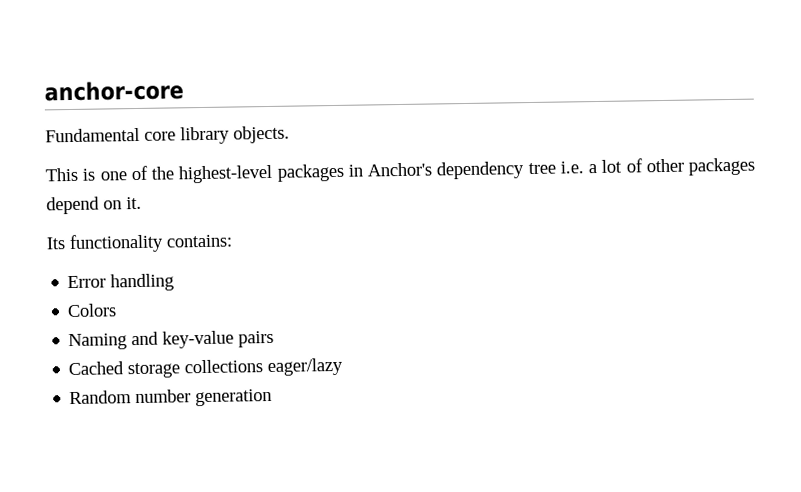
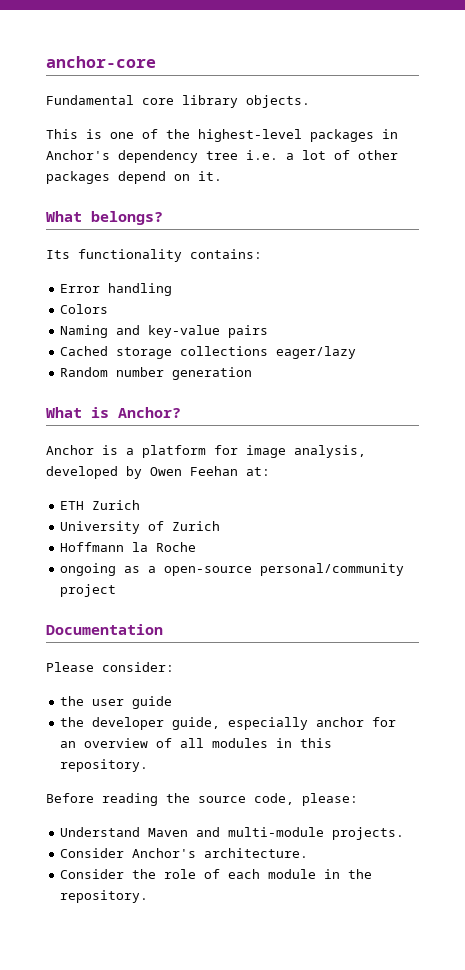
+ What belongs?
+ What is Anchor?
+ Anchor is a platform for image analysis, developed by Owen Feehan at:
+ ETH Zurich
+ University of Zurich
+ Hoffmann la Roche
+ ongoing as a open-source personal/community project
+ Documentation
+ Please consider:
+ the user guide
+ the developer guide, especially anchor for an overview of all modules in this repository.
+ Before reading the source code, please:
+ Understand Maven and multi-module projects.
+ Consider Anchor's architecture.
+ Consider the role of each module in the repository.

